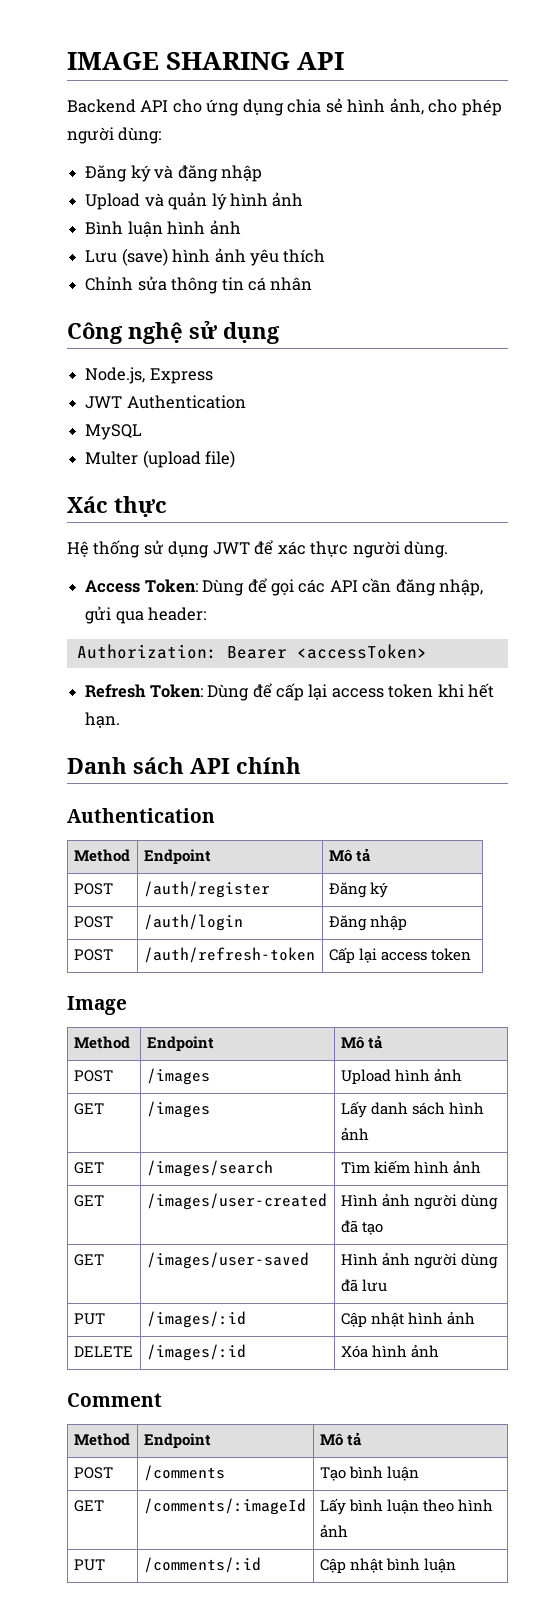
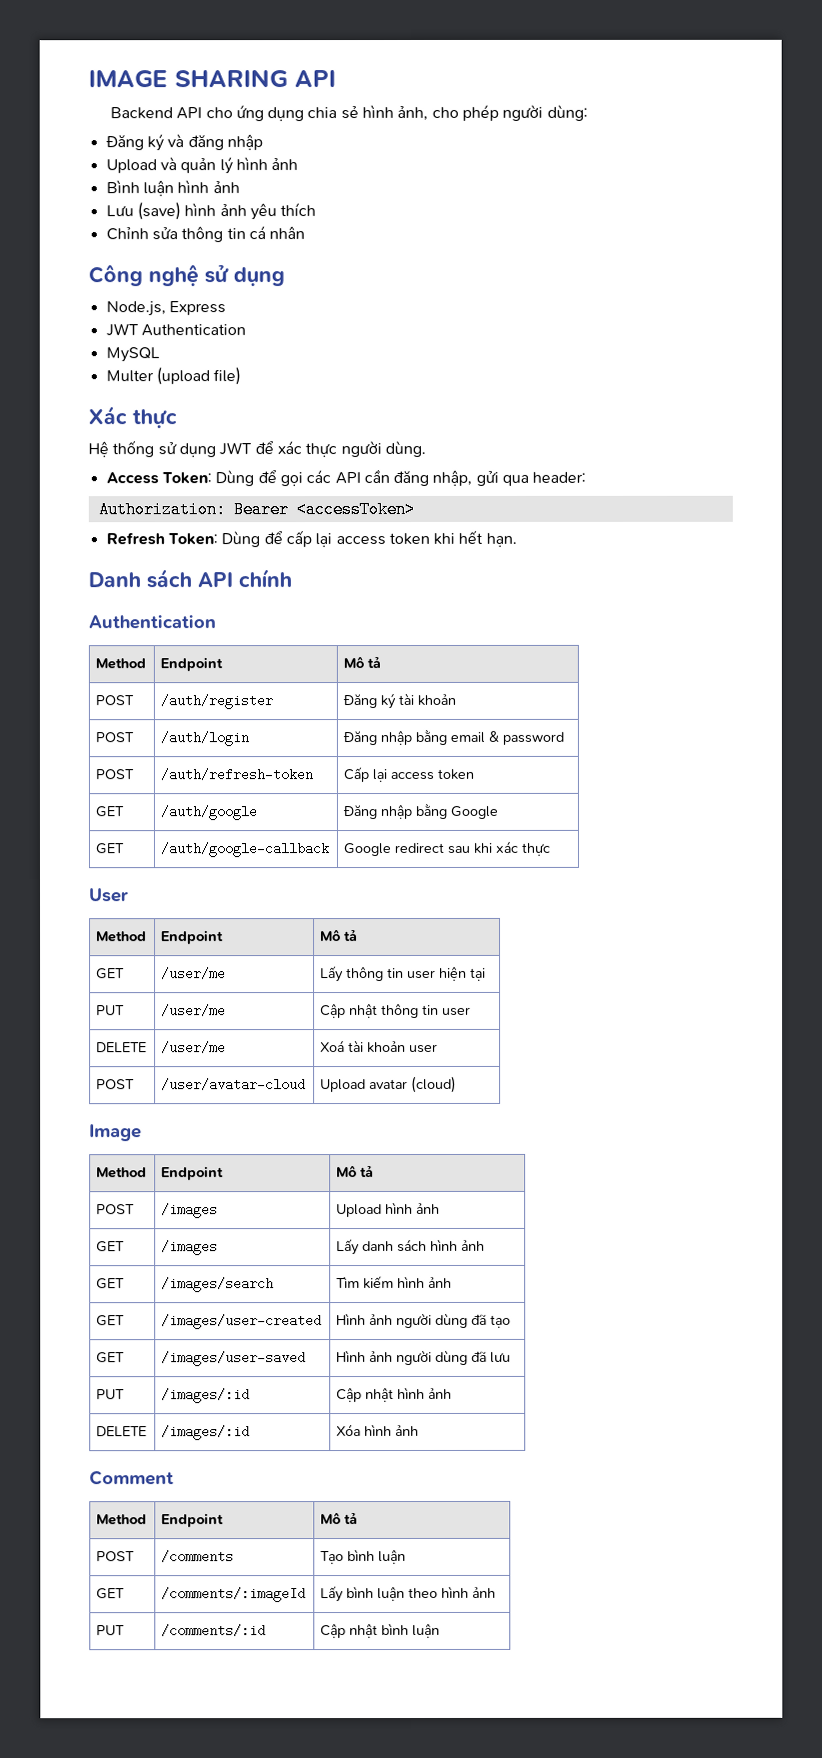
- POST | /auth/register | Đăng ký
+ POST | /auth/register | Đăng ký tài khoản
- POST | /auth/login | Đăng nhập
+ POST | /auth/login | Đăng nhập bằng email & password
+ GET | /auth/google | Đăng nhập bằng Google
+ GET | /auth/google-callback | Google redirect sau khi xác thực
+ User
+ Method | Endpoint | Mô tả
+ GET | /user/me | Lấy thông tin user hiện tại
+ PUT | /user/me | Cập nhật thông tin user
+ DELETE | /user/me | Xoá tài khoản user
+ POST | /user/avatar-cloud | Upload avatar (cloud)

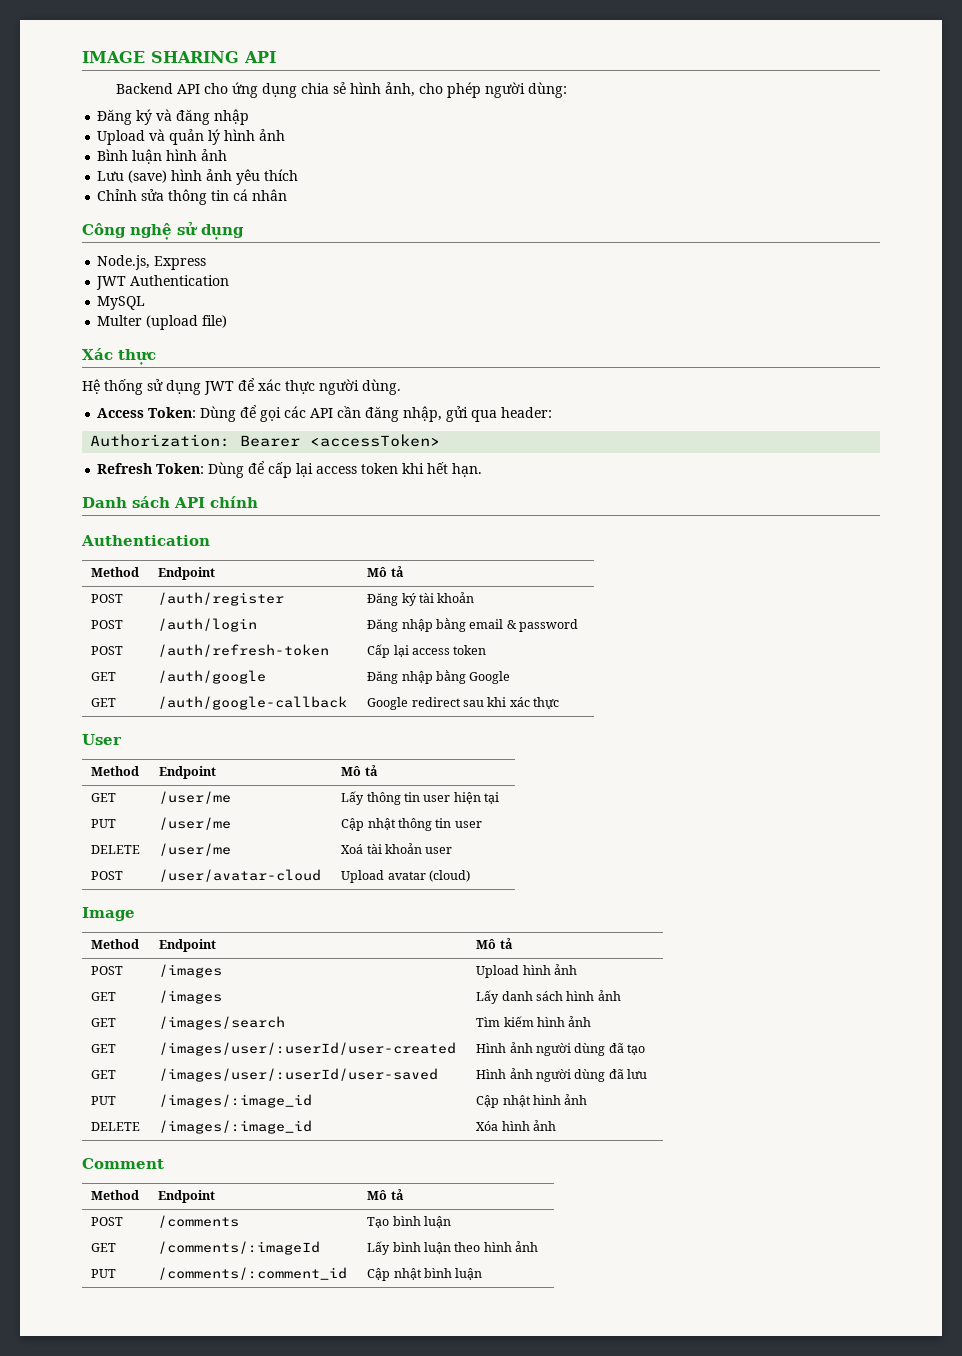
- GET | /images/user-created | Hình ảnh người dùng đã tạo
+ GET | /images/user/:userId/user-created | Hình ảnh người dùng đã tạo
- GET | /images/user-saved | Hình ảnh người dùng đã lưu
+ GET | /images/user/:userId/user-saved | Hình ảnh người dùng đã lưu
- PUT | /images/:id | Cập nhật hình ảnh
+ PUT | /images/:image_id | Cập nhật hình ảnh
- DELETE | /images/:id | Xóa hình ảnh
+ DELETE | /images/:image_id | Xóa hình ảnh
- PUT | /comments/:id | Cập nhật bình luận
+ PUT | /comments/:comment_id | Cập nhật bình luận

